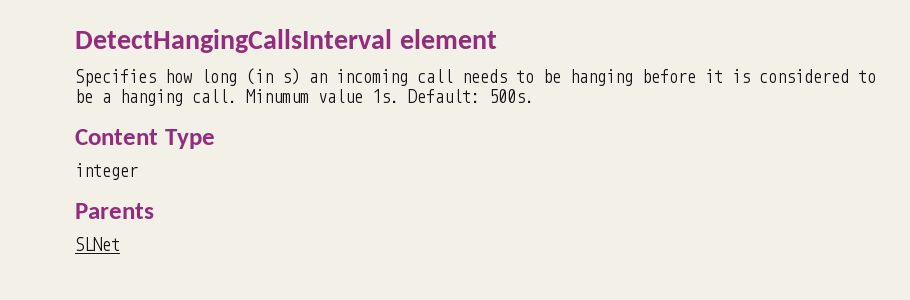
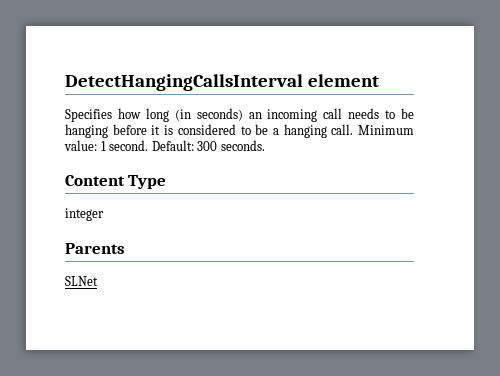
- Specifies how long (in s) an incoming call needs to be hanging before it is considered to be a hanging call.
+ Specifies how long (in seconds) an incoming call needs to be hanging before it is considered to be a hanging call.
- Minumum value 1s. Default: 500s.
+ Minimum value: 1 second. Default: 300 seconds.

